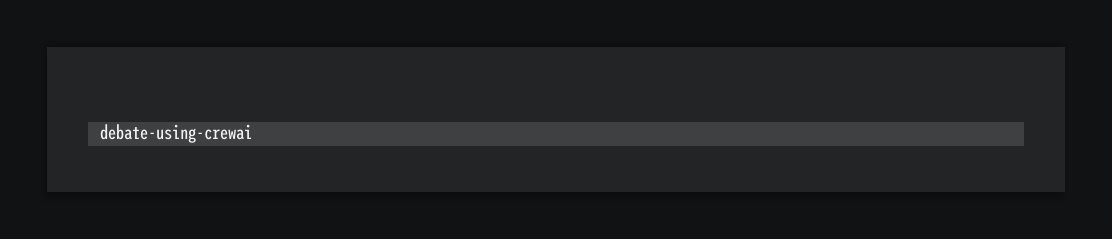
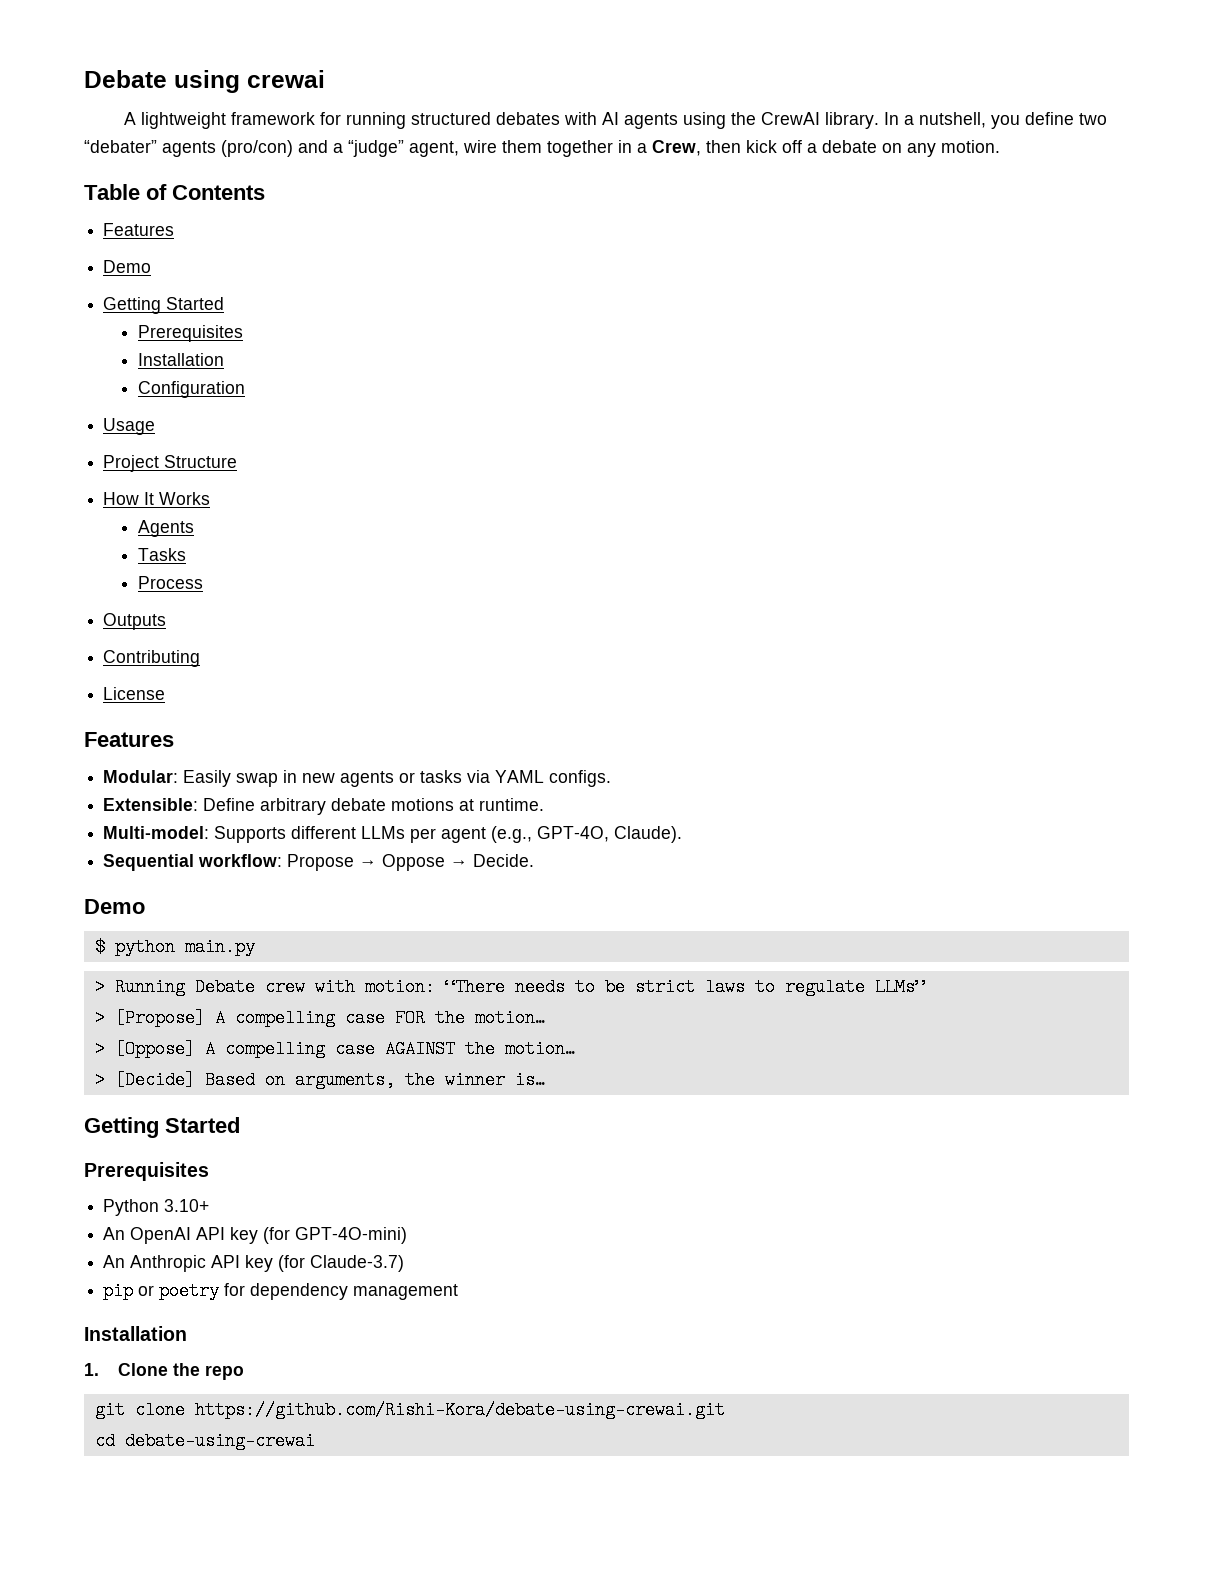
- debate-using-crewai
+ Debate using crewai
+ A lightweight framework for running structured debates with AI agents using the CrewAI library. In a nutshell, you define two “debater” agents (pro/con) and a “judge” agent, wire them together in a Crew, then kick off a debate on any motion.
+ Table of Contents
+ Features
+ Demo
+ Getting Started
+ Prerequisites
+ Installation
+ Configuration
+ Usage
+ Project Structure
+ How It Works
+ Agents
+ Tasks
+ Process
+ Outputs
+ Contributing
+ License
+ Features
+ Modular: Easily swap in new agents or tasks via YAML configs.
+ Extensible: Define arbitrary debate motions at runtime.
+ Multi-model: Supports different LLMs per agent (e.g., GPT-4O, Claude).
+ Sequential workflow: Propose → Oppose → Decide.
+ Demo
+ $ python main.py
+ > Running Debate crew with motion: “There needs to be strict laws to regulate LLMs”
+ > [Propose] A compelling case FOR the motion…
+ > [Oppose] A compelling case AGAINST the motion…
+ > [Decide] Based on arguments, the winner is…
+ Getting Started
+ Prerequisites
+ Python 3.10+
+ An OpenAI API key (for GPT-4O-mini)
+ An Anthropic API key (for Claude-3.7)
+ pip or poetry for dependency management
+ Installation
+ 1. Clone the repo
+ git clone https://github.com/Rishi-Kora/debate-using-crewai.git
+ cd debate-using-crewai

